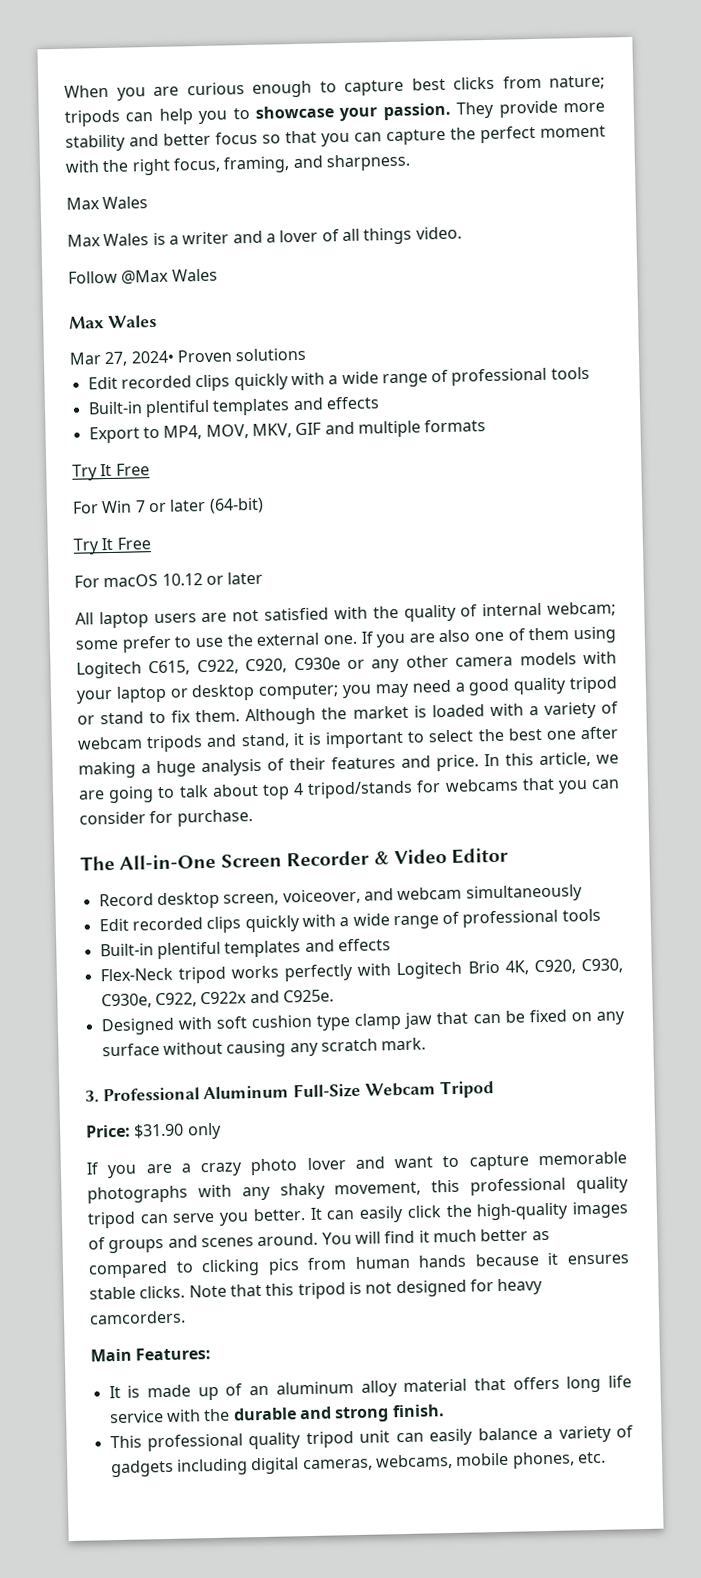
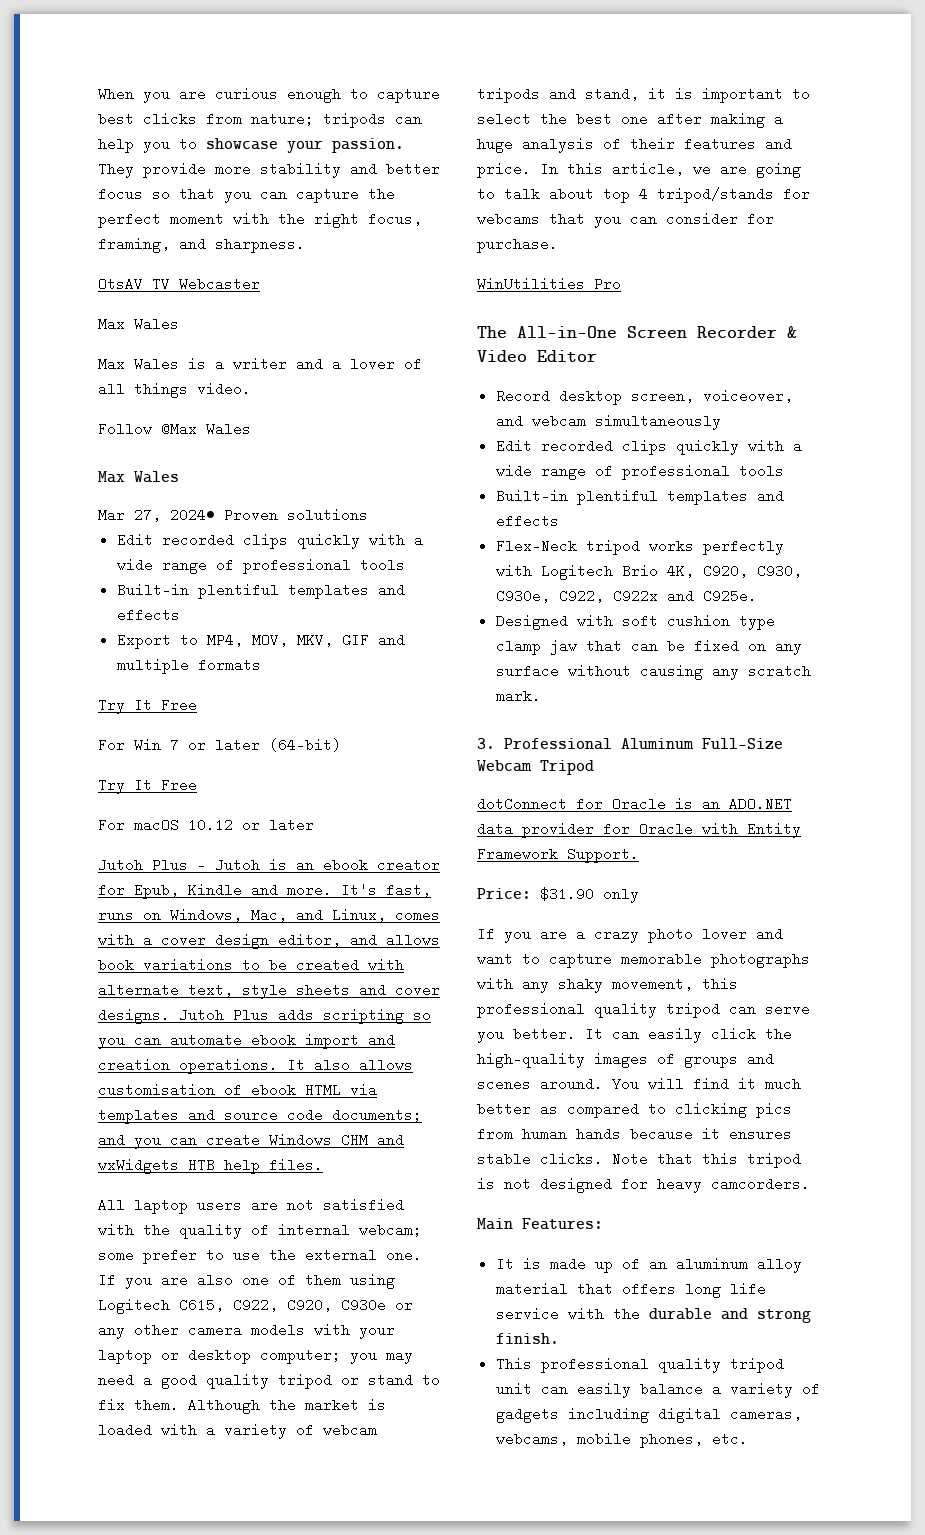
+ OtsAV TV Webcaster
+ Jutoh Plus - Jutoh is an ebook creator for Epub, Kindle and more. It's fast, runs on Windows, Mac, and Linux, comes with a cover design editor, and allows book variations to be created with alternate text, style sheets and cover designs. Jutoh Plus adds scripting so you can automate ebook import and creation operations. It also allows customisation of ebook HTML via templates and source code documents; and you can create Windows CHM and wxWidgets HTB help files.
+ WinUtilities Pro
+ dotConnect for Oracle is an ADO.NET data provider for Oracle with Entity Framework Support.

